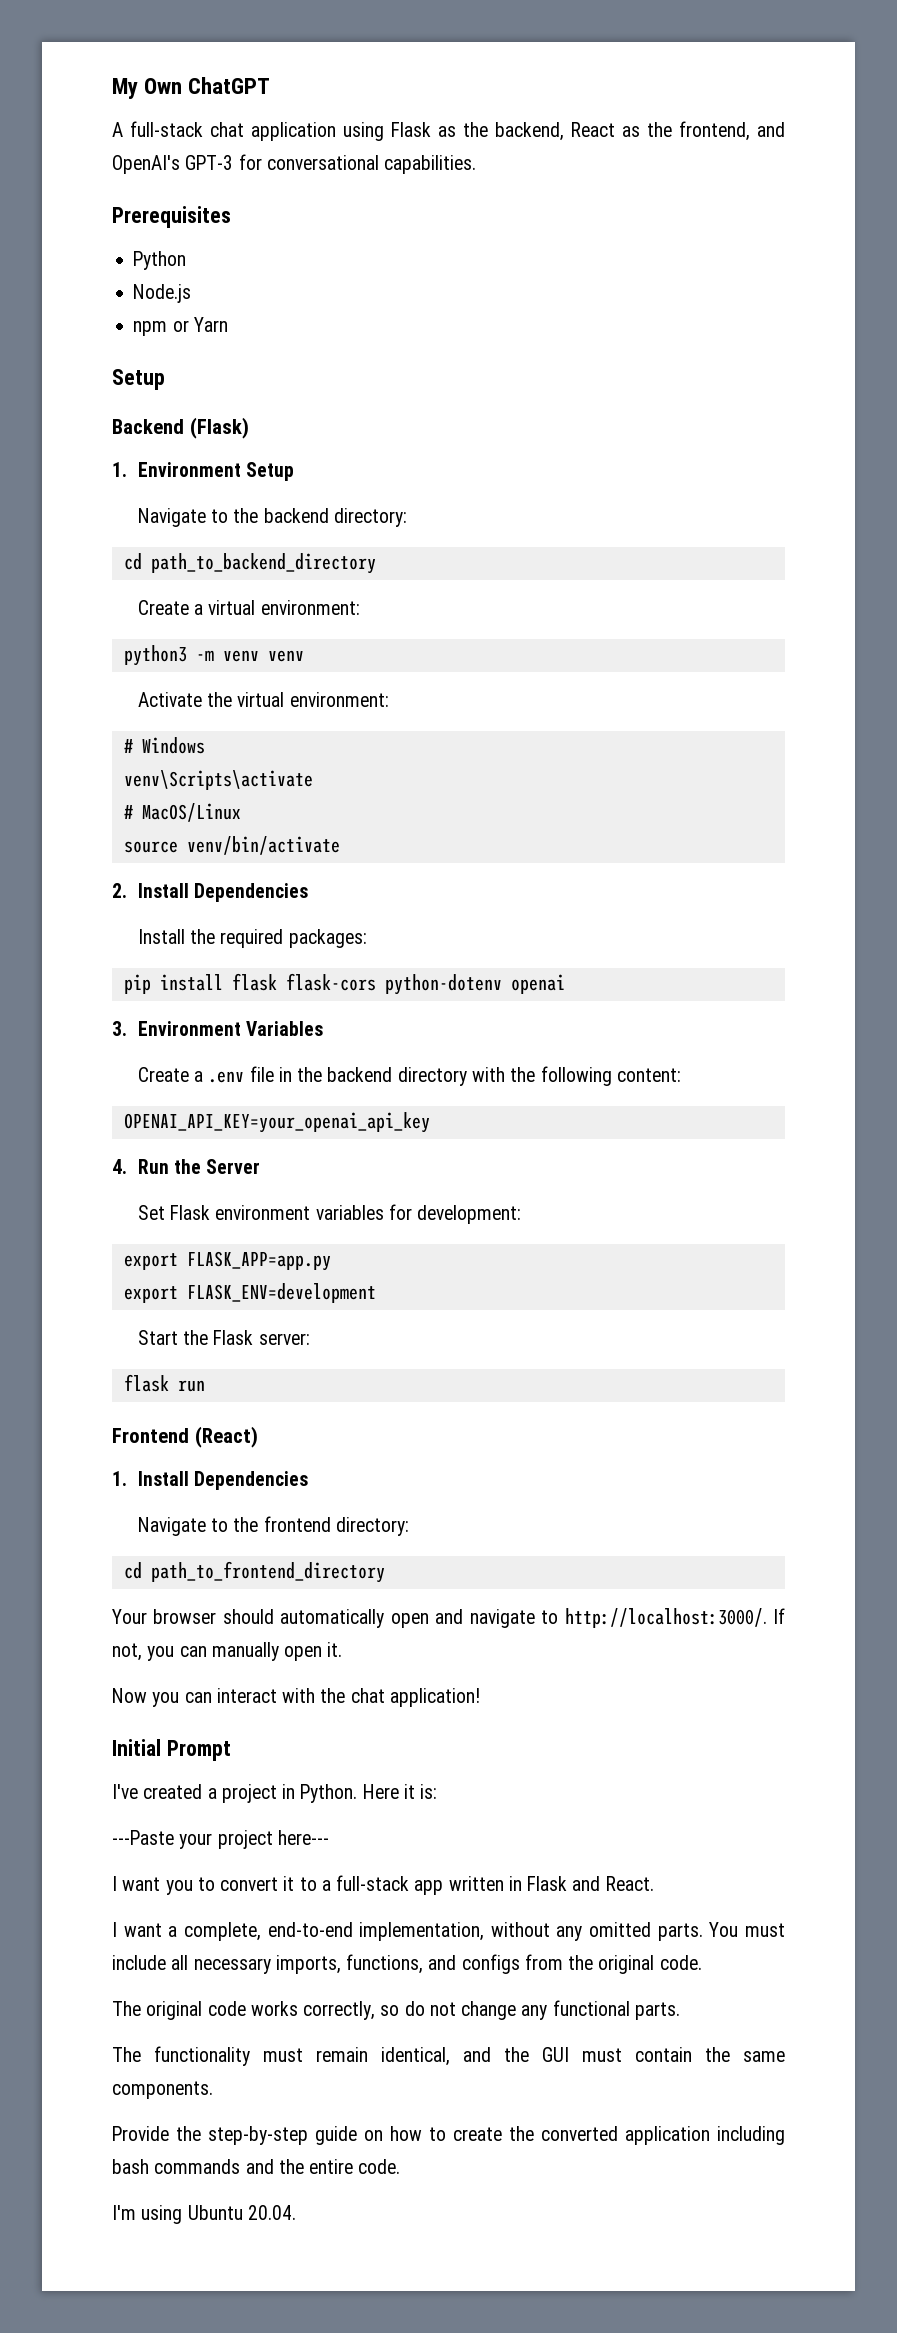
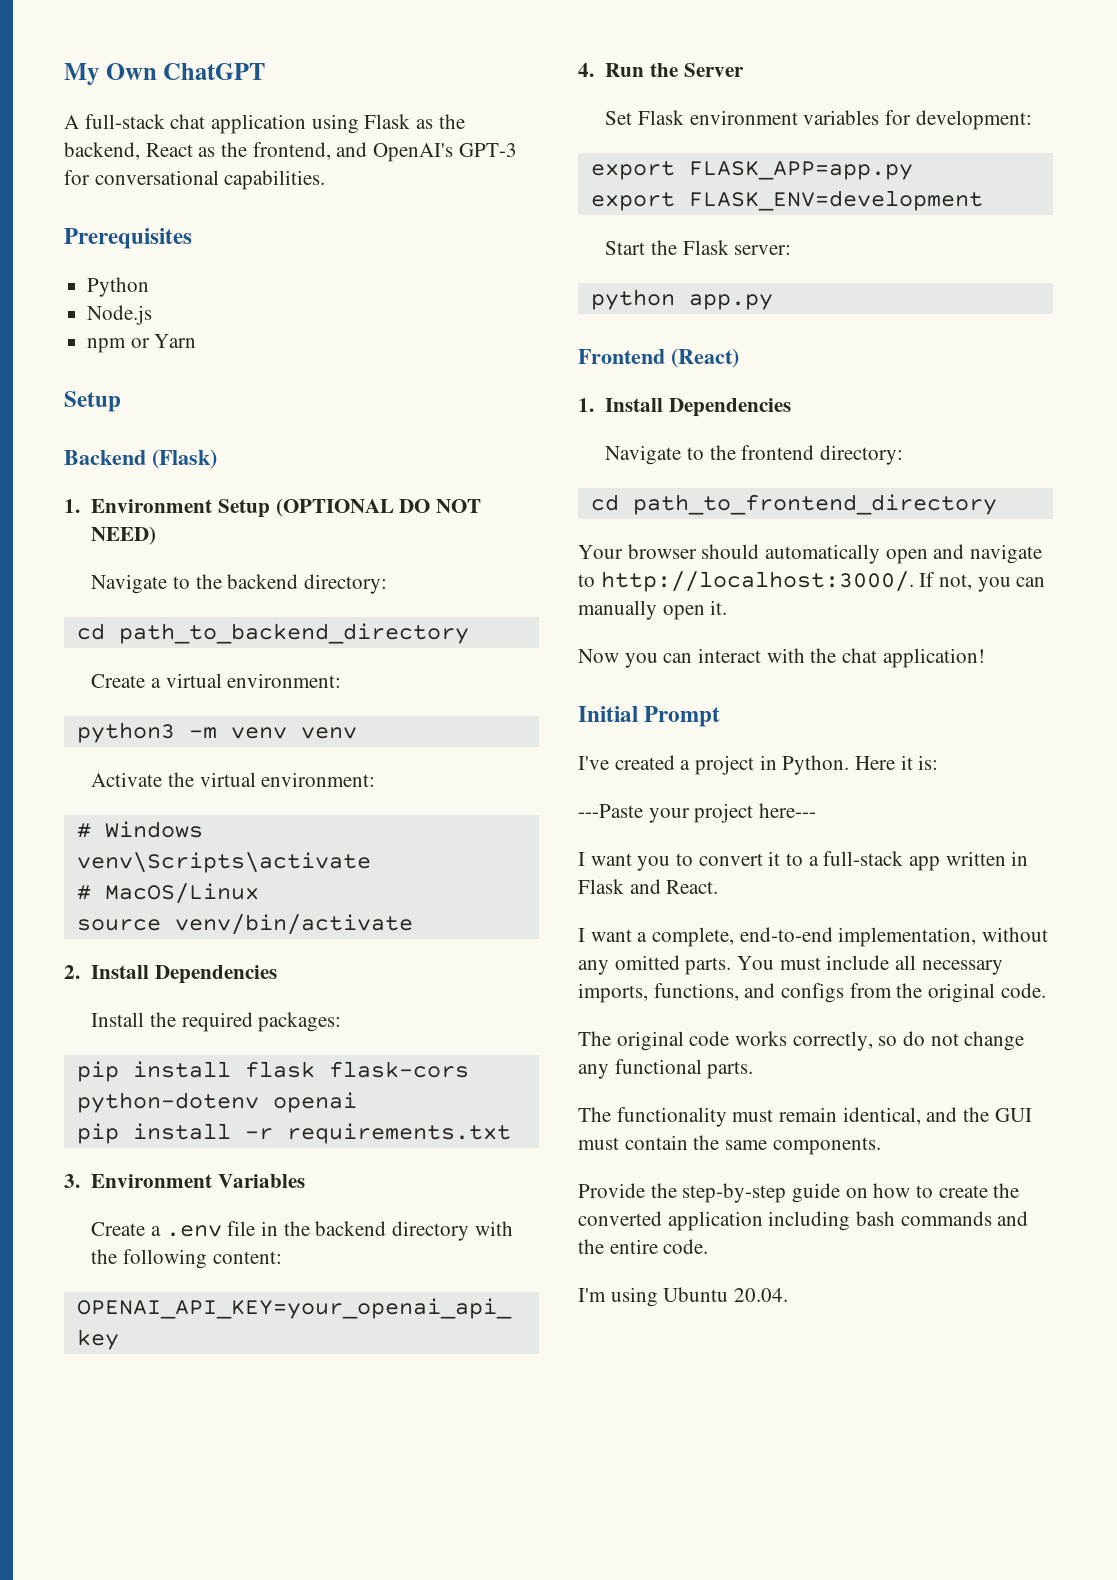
- 1. Environment Setup
+ 1. Environment Setup (OPTIONAL DO NOT NEED)
+ pip install -r requirements.txt
- flask run
+ python app.py

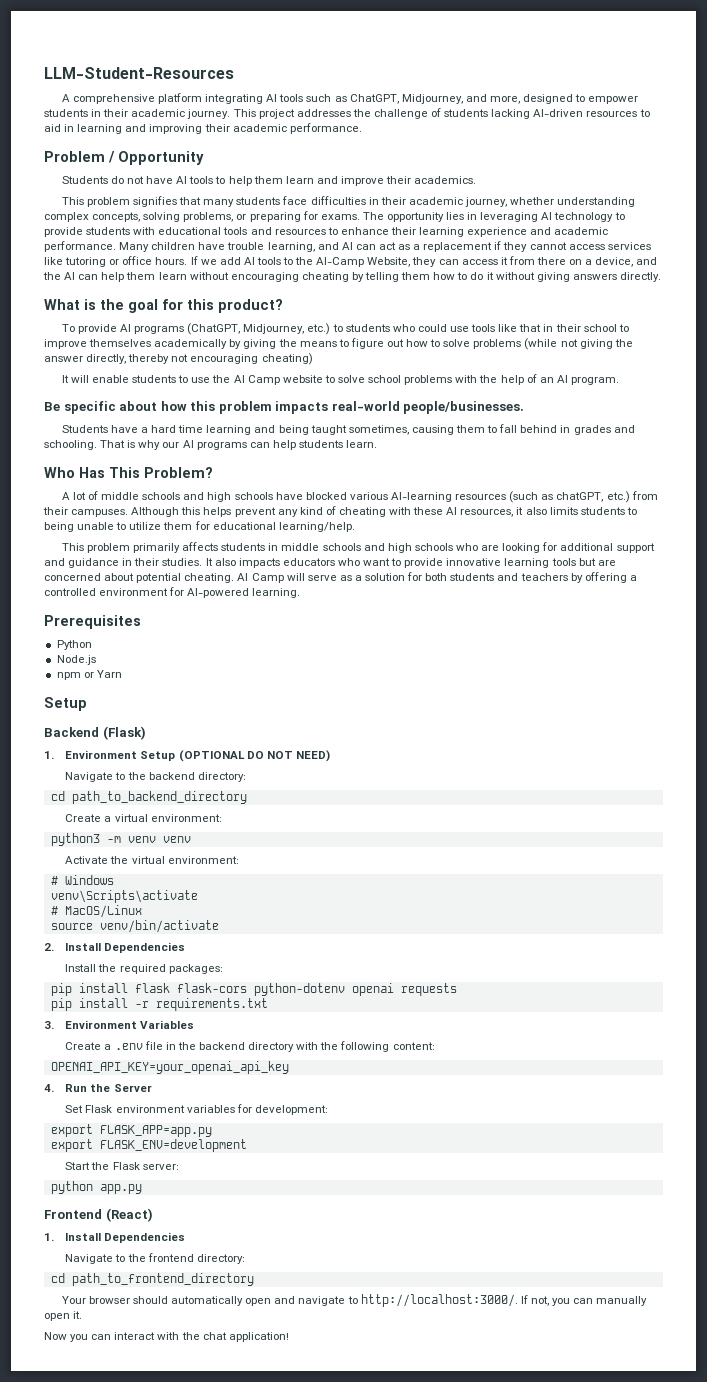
- My Own ChatGPT
- A full-stack chat application using Flask as the backend, React as the frontend, and OpenAI's GPT-3 for conversational capabilities.
+ LLM-Student-Resources
+ A comprehensive platform integrating AI tools such as ChatGPT, Midjourney, and more, designed to empower students in their academic journey. This project addresses the challenge of students lacking AI-driven resources to aid in learning and improving their academic performance.
+ Problem / Opportunity
+ Students do not have AI tools to help them learn and improve their academics.
+ This problem signifies that many students face difficulties in their academic journey, whether understanding complex concepts, solving problems, or preparing for exams. The opportunity lies in leveraging AI technology to provide students with educational tools and resources to enhance their learning experience and academic performance. Many children have trouble learning, and AI can act as a replacement if they cannot access services like tutoring or office hours. If we add AI tools to the AI-Camp Website, they can access it from there on a device, and the AI can help them learn without encouraging cheating by telling them how to do it without giving answers directly.
+ What is the goal for this product?
+ To provide AI programs (ChatGPT, Midjourney, etc.) to students who could use tools like that in their school to improve themselves academically by giving the means to figure out how to solve problems (while not giving the answer directly, thereby not encouraging cheating)
+ It will enable students to use the AI Camp website to solve school problems with the help of an AI program.
+ Be specific about how this problem impacts real-world people/businesses.
+ Students have a hard time learning and being taught sometimes, causing them to fall behind in grades and schooling. That is why our AI programs can help students learn.
+ Who Has This Problem?
+ A lot of middle schools and high schools have blocked various AI-learning resources (such as chatGPT, etc.) from their campuses. Although this helps prevent any kind of cheating with these AI resources, it also limits students to being unable to utilize them for educational learning/help.
+ This problem primarily affects students in middle schools and high schools who are looking for additional support and guidance in their studies. It also impacts educators who want to provide innovative learning tools but are concerned about potential cheating. AI Camp will serve as a solution for both students and teachers by offering a controlled environment for AI-powered learning.
- pip install flask flask-cors python-dotenv openai
+ pip install flask flask-cors python-dotenv openai requests
- Initial Prompt
- I've created a project in Python. Here it is:
- ---Paste your project here---
- I want you to convert it to a full-stack app written in Flask and React.
- I want a complete, end-to-end implementation, without any omitted parts. You must include all necessary imports, functions, and configs from the original code.
- The original code works correctly, so do not change any functional parts.
- The functionality must remain identical, and the GUI must contain the same components.
- Provide the step-by-step guide on how to create the converted application including bash commands and the entire code.
- I'm using Ubuntu 20.04.

